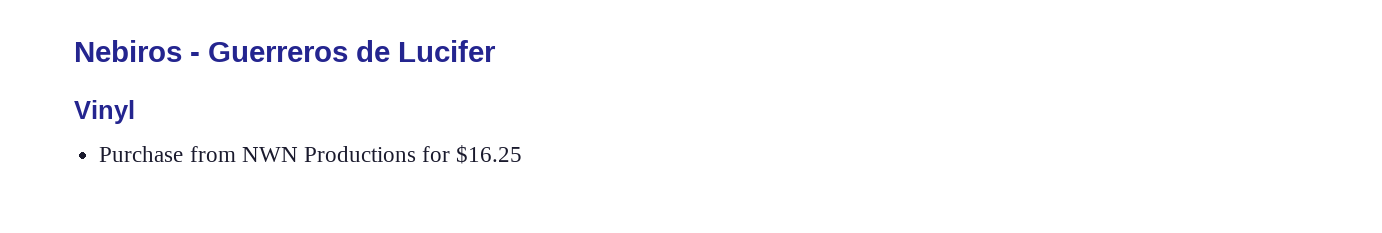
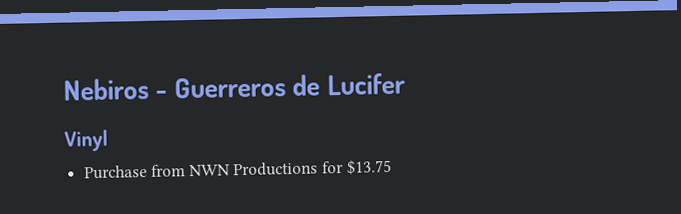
- Purchase from NWN Productions for $16.25
+ Purchase from NWN Productions for $13.75

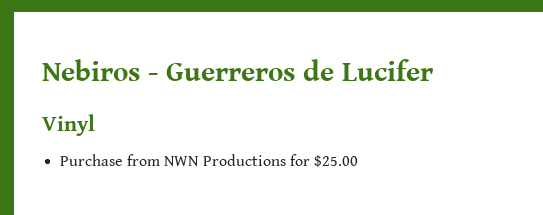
- Purchase from NWN Productions for $13.75
+ Purchase from NWN Productions for $25.00

